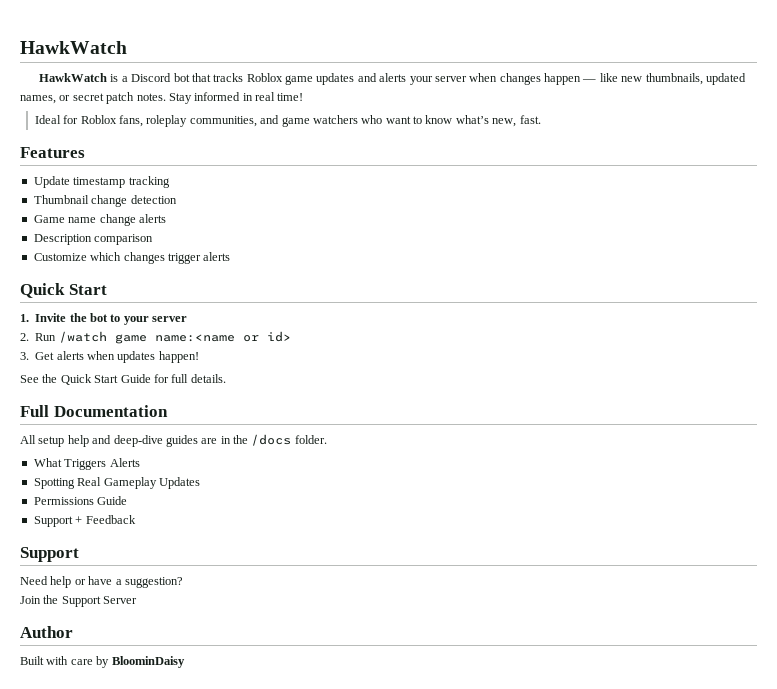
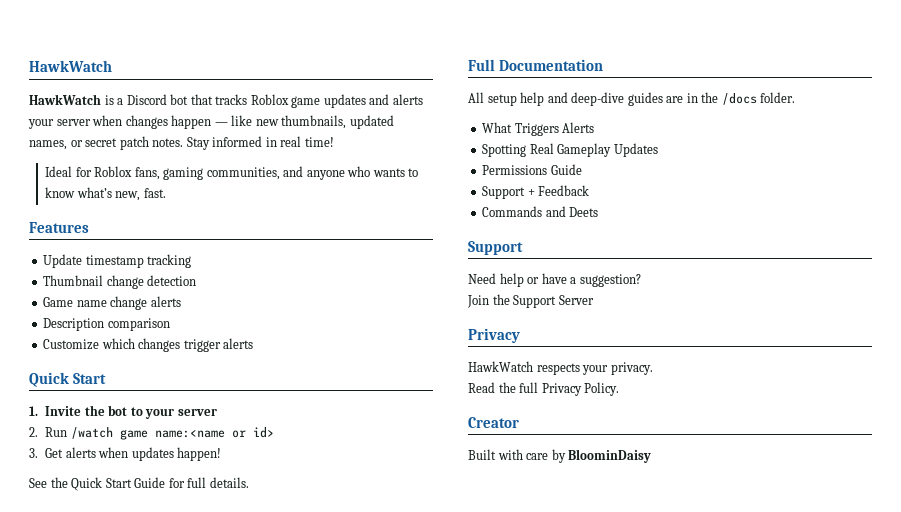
- Ideal for Roblox fans, roleplay communities, and game watchers who want to know what’s new, fast.
+ Ideal for Roblox fans, gaming communities, and anyone who wants to know what’s new, fast.
+ Commands and Deets
  Join the Support Server
- Author
+ Privacy
+ HawkWatch respects your privacy.
+ Read the full Privacy Policy.
+ Creator

